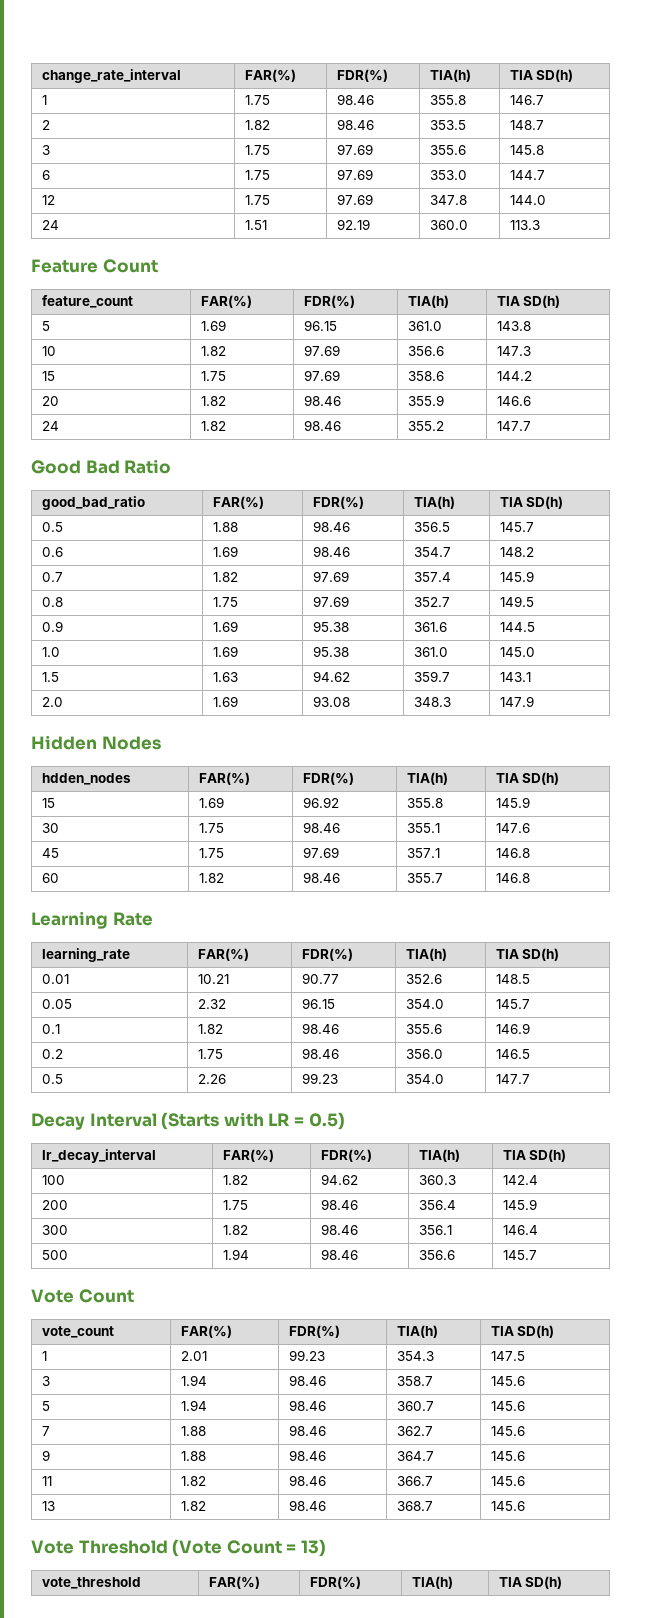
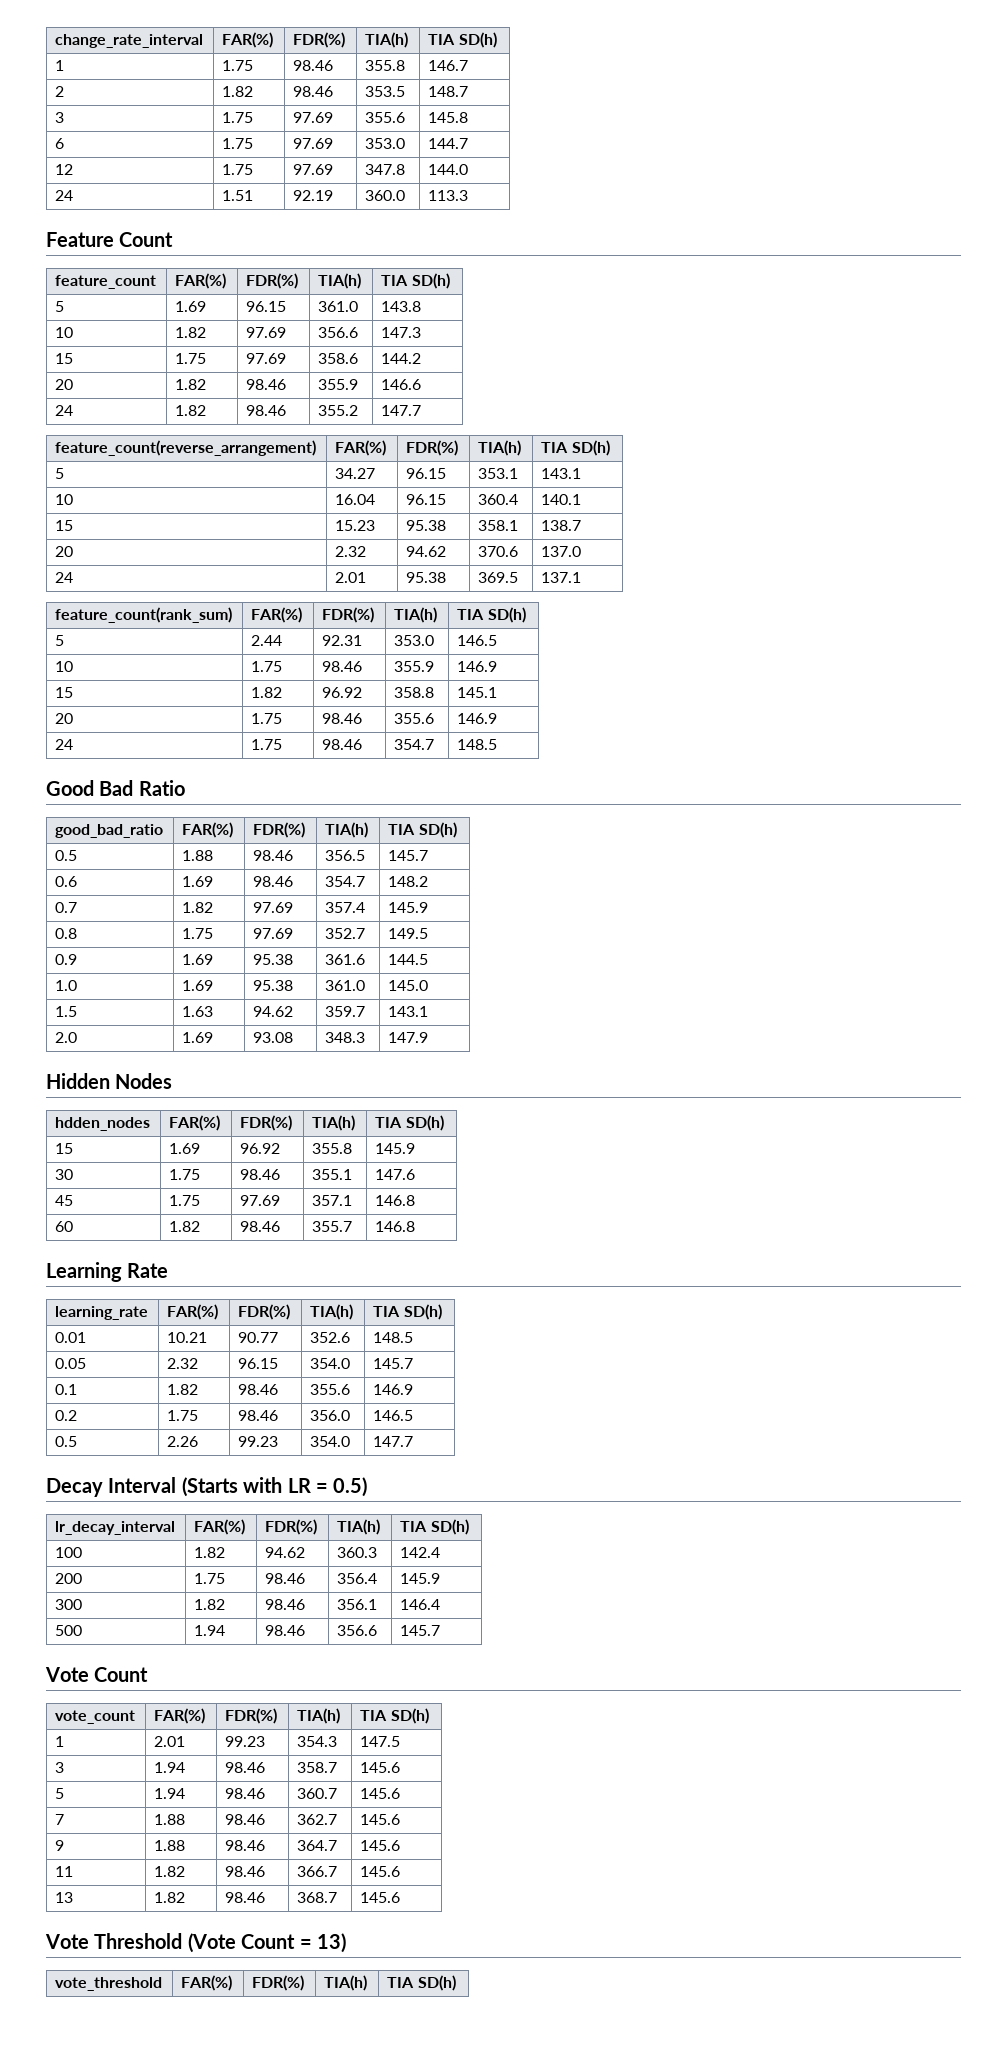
+ feature_count(reverse_arrangement) | FAR(%) | FDR(%) | TIA(h) | TIA SD(h)
+ 5 | 34.27 | 96.15 | 353.1 | 143.1
+ 10 | 16.04 | 96.15 | 360.4 | 140.1
+ 15 | 15.23 | 95.38 | 358.1 | 138.7
+ 20 | 2.32 | 94.62 | 370.6 | 137.0
+ 24 | 2.01 | 95.38 | 369.5 | 137.1
+ feature_count(rank_sum) | FAR(%) | FDR(%) | TIA(h) | TIA SD(h)
+ 5 | 2.44 | 92.31 | 353.0 | 146.5
+ 10 | 1.75 | 98.46 | 355.9 | 146.9
+ 15 | 1.82 | 96.92 | 358.8 | 145.1
+ 20 | 1.75 | 98.46 | 355.6 | 146.9
+ 24 | 1.75 | 98.46 | 354.7 | 148.5

